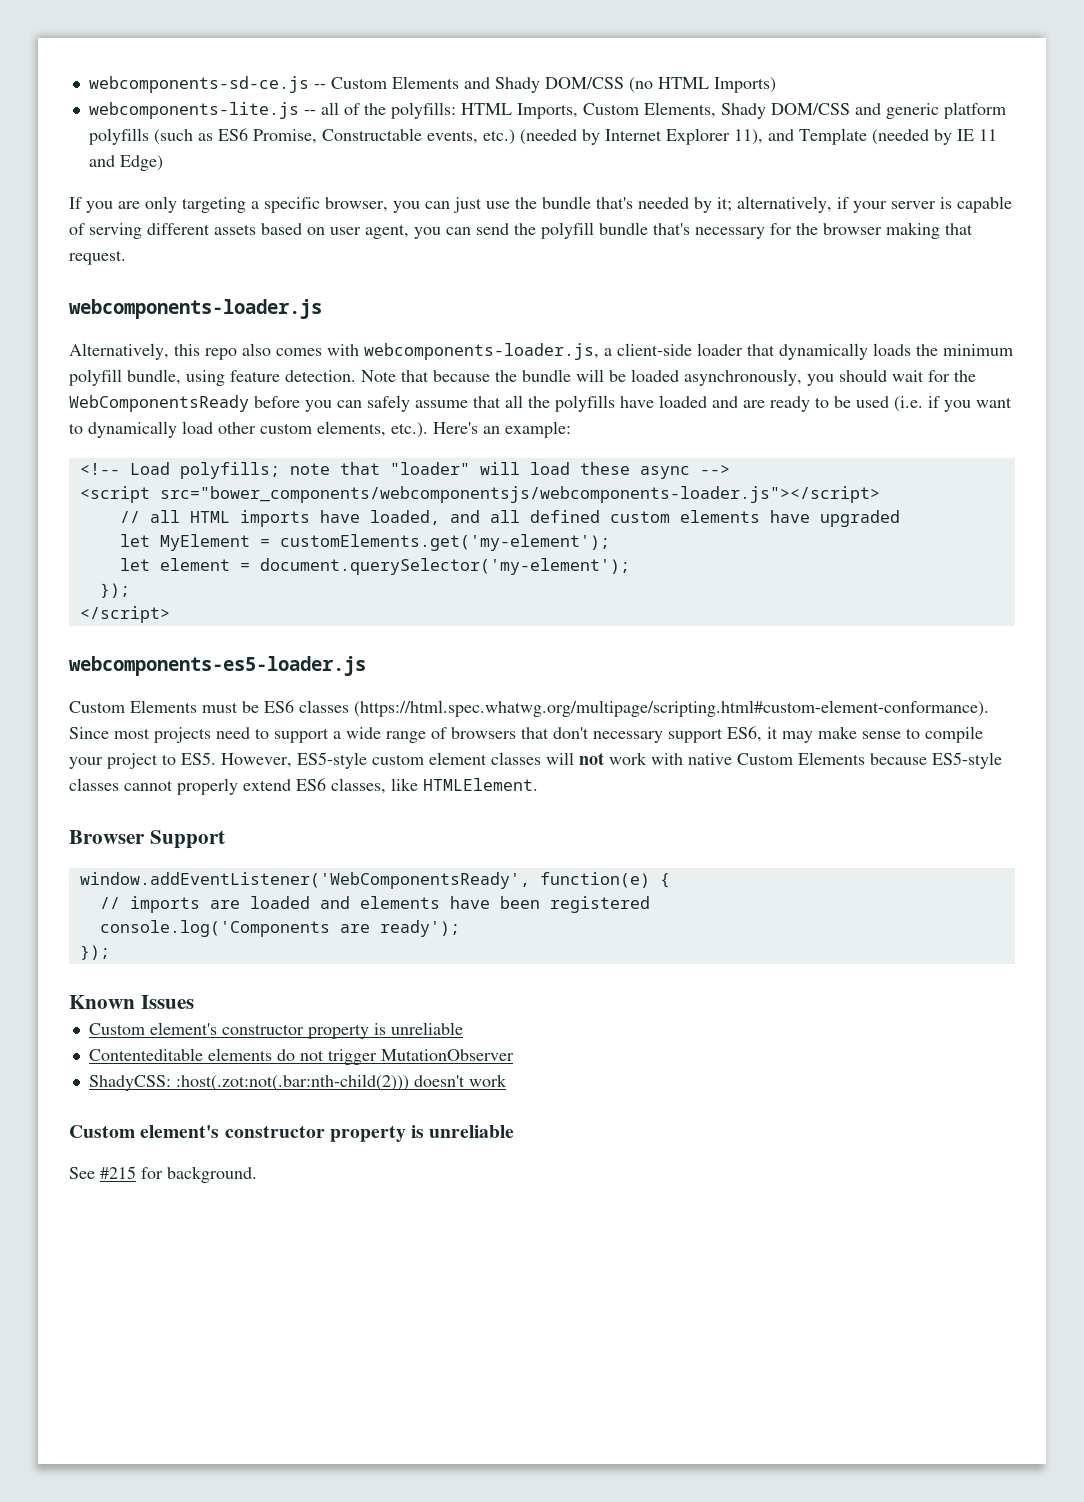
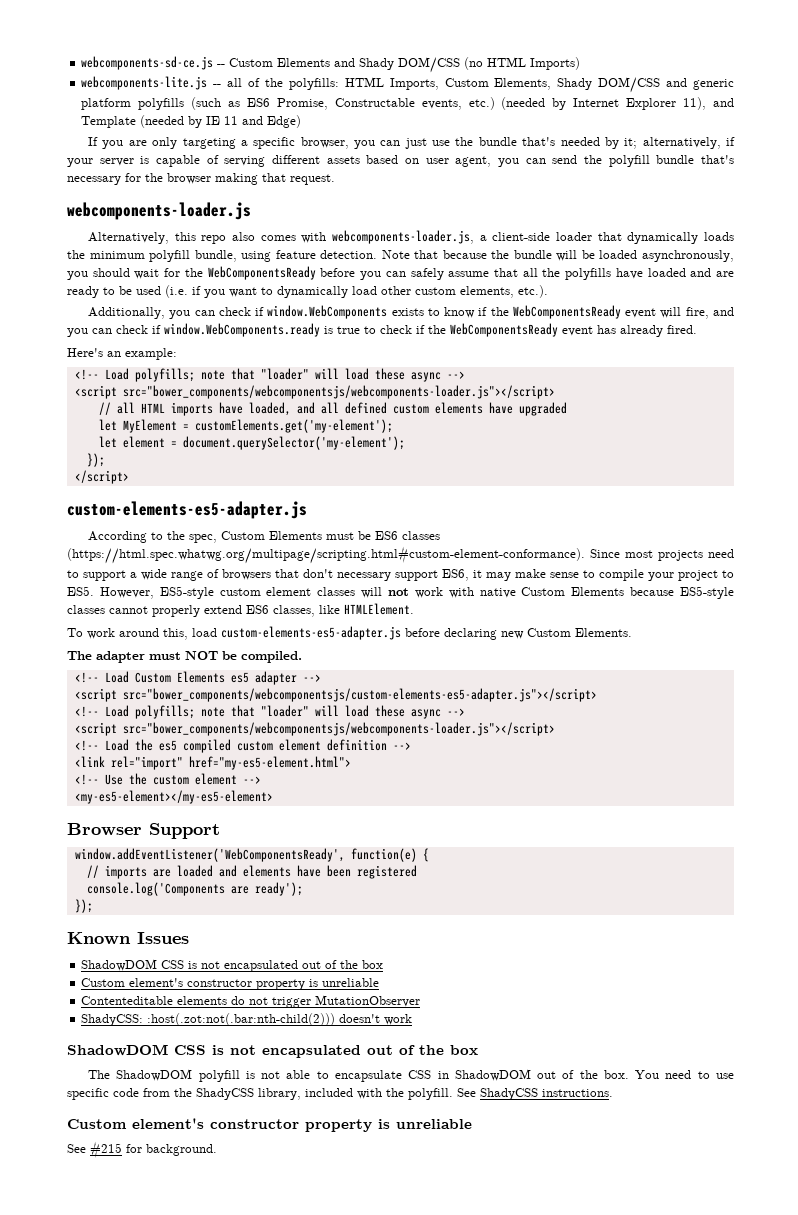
- Note that because the bundle will be loaded asynchronously, you should wait for the WebComponentsReady before you can safely assume that all the polyfills have loaded and are ready to be used (i.e. if you want to dynamically load other custom elements, etc.). Here's an example:
+ Note that because the bundle will be loaded asynchronously, you should wait for the WebComponentsReady before you can safely assume that all the polyfills have loaded and are ready to be used (i.e. if you want to dynamically load other custom elements, etc.).
+ Additionally, you can check if window.WebComponents exists to know if the WebComponentsReady event will fire, and you can check if window.WebComponents.ready is true to check if the WebComponentsReady event has already fired.
+ Here's an example:
  </script>
- webcomponents-es5-loader.js
- Custom Elements must be ES6 classes (https://html.spec.whatwg.org/multipage/scripting.html#custom-element-conformance). Since most projects need to support a wide range of browsers that don't necessary support ES6, it may make sense to compile your project to ES5. However, ES5-style custom element classes will not work with native Custom Elements because ES5-style classes cannot properly extend ES6 classes, like HTMLElement.
+ custom-elements-es5-adapter.js
+ According to the spec, Custom Elements must be ES6 classes (https://html.spec.whatwg.org/multipage/scripting.html#custom-element-conformance). Since most projects need to support a wide range of browsers that don't necessary support ES6, it may make sense to compile your project to ES5. However, ES5-style custom element classes will not work with native Custom Elements because ES5-style classes cannot properly extend ES6 classes, like HTMLElement.
+ To work around this, load custom-elements-es5-adapter.js before declaring new Custom Elements.
+ The adapter must NOT be compiled.
+ <!-- Load Custom Elements es5 adapter -->
+ <script src="bower_components/webcomponentsjs/custom-elements-es5-adapter.js"></script>
+ <!-- Load polyfills; note that "loader" will load these async -->
+ <script src="bower_components/webcomponentsjs/webcomponents-loader.js"></script>
+ <!-- Load the es5 compiled custom element definition -->
+ <link rel="import" href="my-es5-element.html">
+ <!-- Use the custom element -->
+ <my-es5-element></my-es5-element>
  Known Issues
+ ShadowDOM CSS is not encapsulated out of the box
  ShadyCSS: :host(.zot:not(.bar:nth-child(2))) doesn't work
+ ShadowDOM CSS is not encapsulated out of the box
+ The ShadowDOM polyfill is not able to encapsulate CSS in ShadowDOM out of the box. You need to use specific code from the ShadyCSS library, included with the polyfill. See ShadyCSS instructions.

